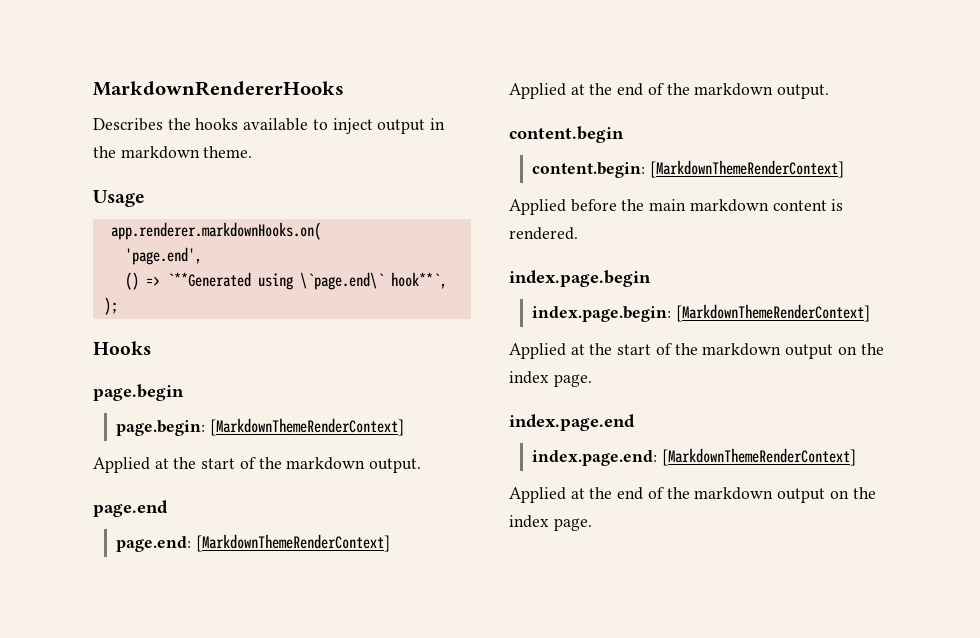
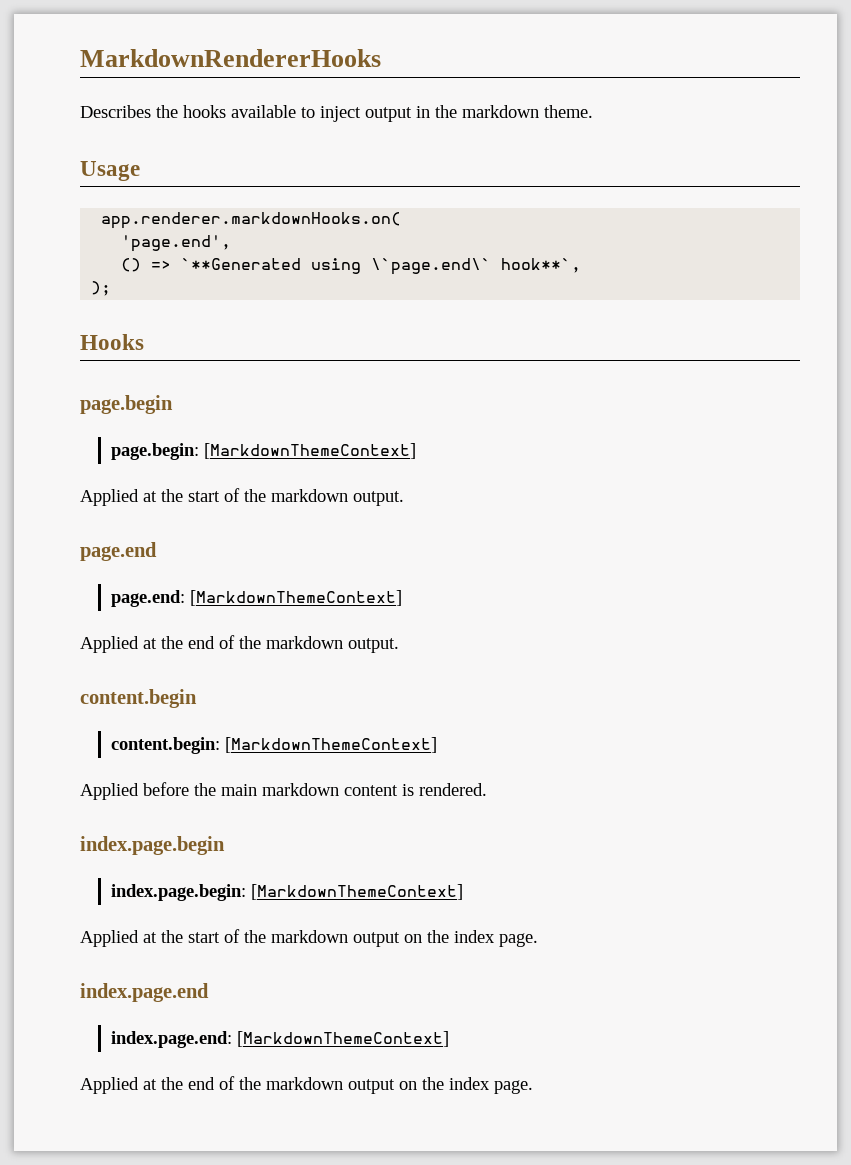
- page.begin: [MarkdownThemeRenderContext]
+ page.begin: [MarkdownThemeContext]
- page.end: [MarkdownThemeRenderContext]
+ page.end: [MarkdownThemeContext]
- content.begin: [MarkdownThemeRenderContext]
+ content.begin: [MarkdownThemeContext]
- index.page.begin: [MarkdownThemeRenderContext]
+ index.page.begin: [MarkdownThemeContext]
- index.page.end: [MarkdownThemeRenderContext]
+ index.page.end: [MarkdownThemeContext]

